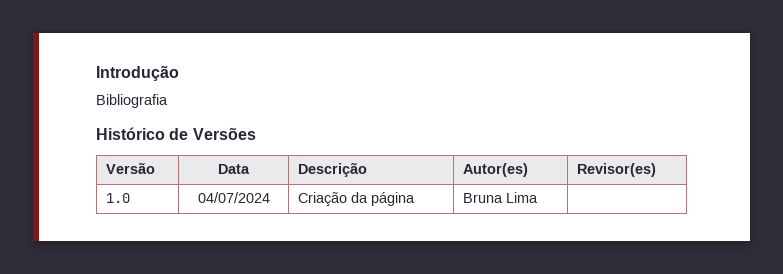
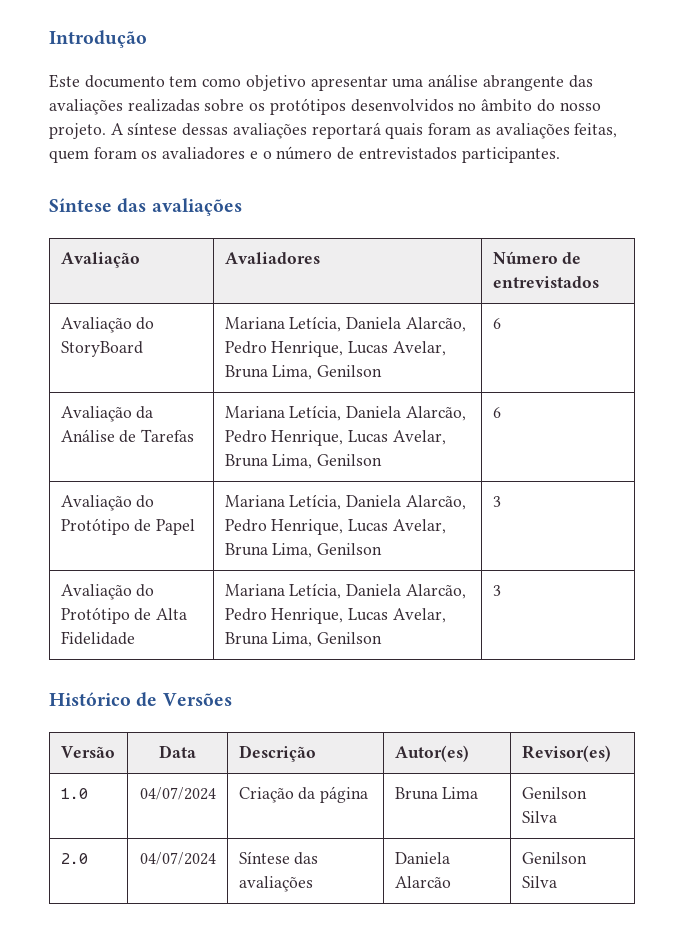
- Bibliografia
+ Este documento tem como objetivo apresentar uma análise abrangente das avaliações realizadas sobre os protótipos desenvolvidos no âmbito do nosso projeto. A síntese dessas avaliações reportará quais foram as avaliações feitas, quem foram os avaliadores e o número de entrevistados participantes.
+ Síntese das avaliações
+ Avaliação | Avaliadores | Número de entrevistados
+ Avaliação do StoryBoard | Mariana Letícia, Daniela Alarcão, Pedro Henrique, Lucas Avelar, Bruna Lima, Genilson | 6
+ Avaliação da Análise de Tarefas | Mariana Letícia, Daniela Alarcão, Pedro Henrique, Lucas Avelar, Bruna Lima, Genilson | 6
+ Avaliação do Protótipo de Papel | Mariana Letícia, Daniela Alarcão, Pedro Henrique, Lucas Avelar, Bruna Lima, Genilson | 3
+ Avaliação do Protótipo de Alta Fidelidade | Mariana Letícia, Daniela Alarcão, Pedro Henrique, Lucas Avelar, Bruna Lima, Genilson | 3
- 1.0 | 04/07/2024 | Criação da página | Bruna Lima |
+ 1.0 | 04/07/2024 | Criação da página | Bruna Lima | Genilson Silva
+ 2.0 | 04/07/2024 | Síntese das avaliações | Daniela Alarcão | Genilson Silva

